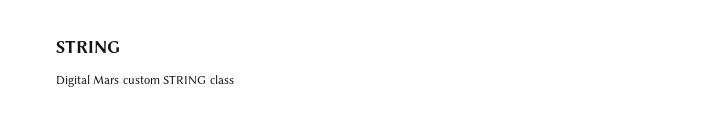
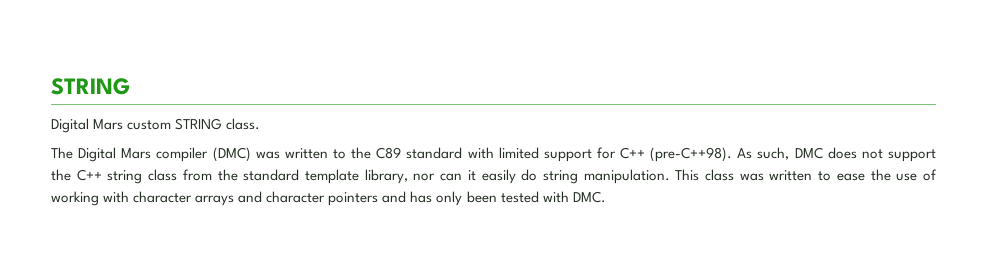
- Digital Mars custom STRING class
+ Digital Mars custom STRING class.
+ The Digital Mars compiler (DMC) was written to the C89 standard with limited support for C++ (pre-C++98). As such, DMC does not support the C++ string class from the standard template library, nor can it easily do string manipulation. This class was written to ease the use of working with character arrays and character pointers and has only been tested with DMC.

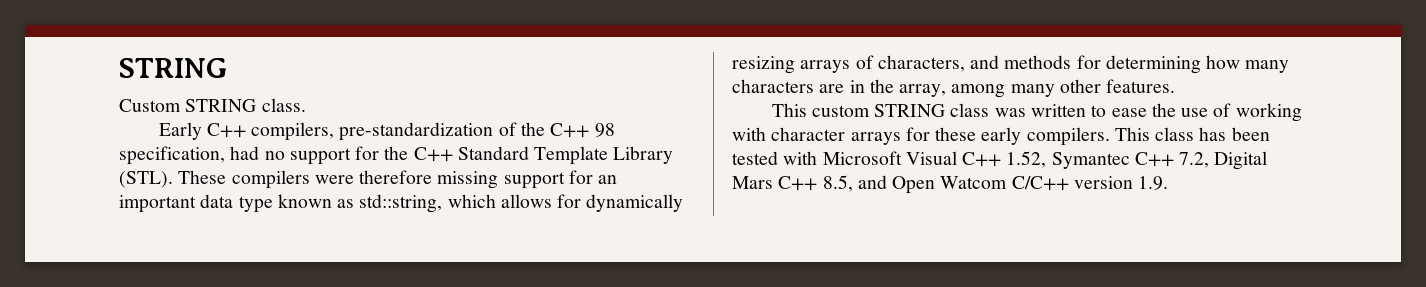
- Digital Mars custom STRING class.
+ Custom STRING class.
- The Digital Mars compiler (DMC) was written to the C89 standard with limited support for C++ (pre-C++98). As such, DMC does not support the C++ string class from the standard template library, nor can it easily do string manipulation. This class was written to ease the use of working with character arrays and character pointers and has only been tested with DMC.
+ Early C++ compilers, pre-standardization of the C++ 98 specification, had no support for the C++ Standard Template Library (STL). These compilers were therefore missing support for an important data type known as std::string, which allows for dynamically resizing arrays of characters, and methods for determining how many characters are in the array, among many other features.
+ This custom STRING class was written to ease the use of working with character arrays for these early compilers. This class has been tested with Microsoft Visual C++ 1.52, Symantec C++ 7.2, Digital Mars C++ 8.5, and Open Watcom C/C++ version 1.9.

